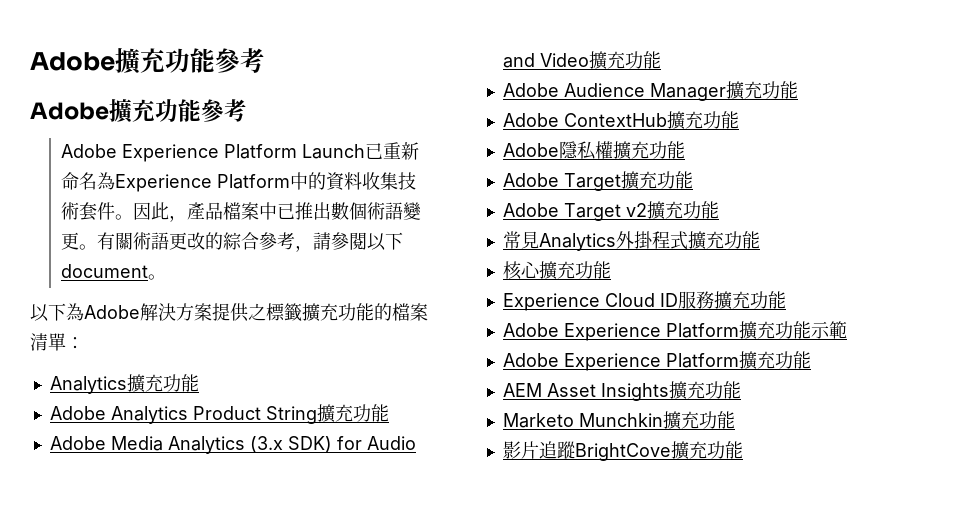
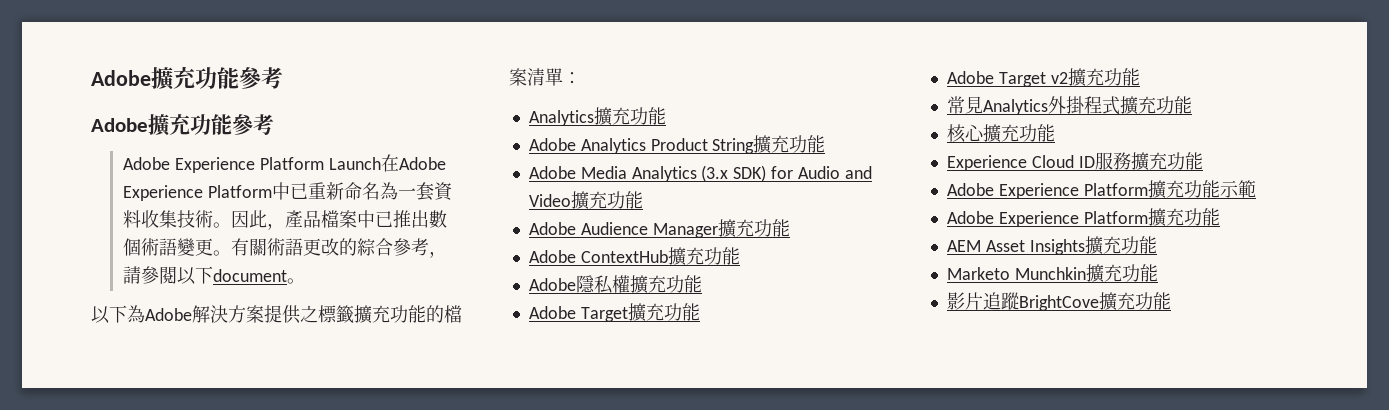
- Adobe Experience Platform Launch已重新命名為Experience Platform中的資料收集技術套件。
+ Adobe Experience Platform Launch在Adobe Experience Platform中已重新命名為一套資料收集技術。

